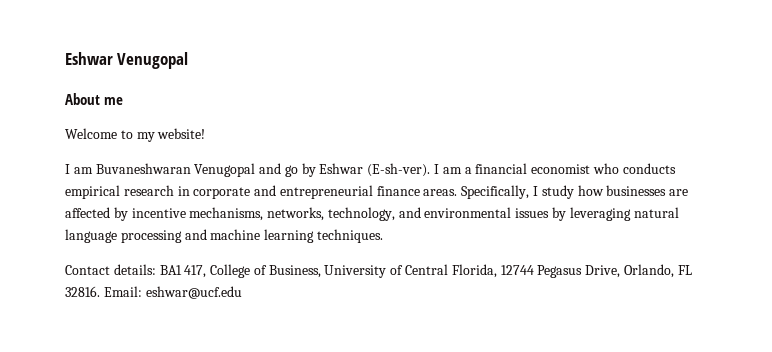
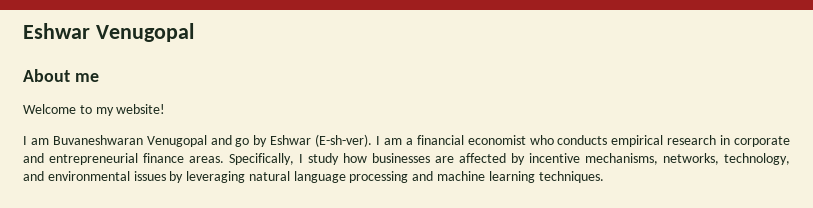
- Contact details: BA1 417, College of Business, University of Central Florida, 12744 Pegasus Drive, Orlando, FL 32816. Email: eshwar@ucf.edu

